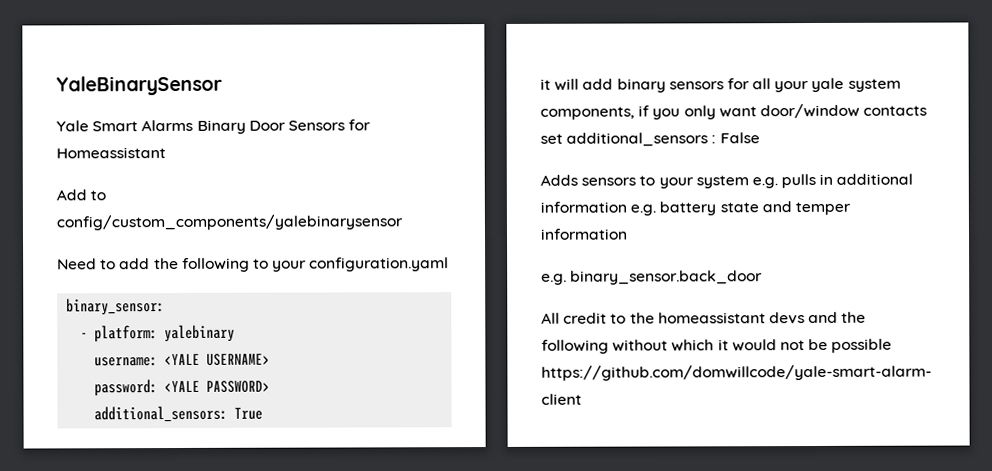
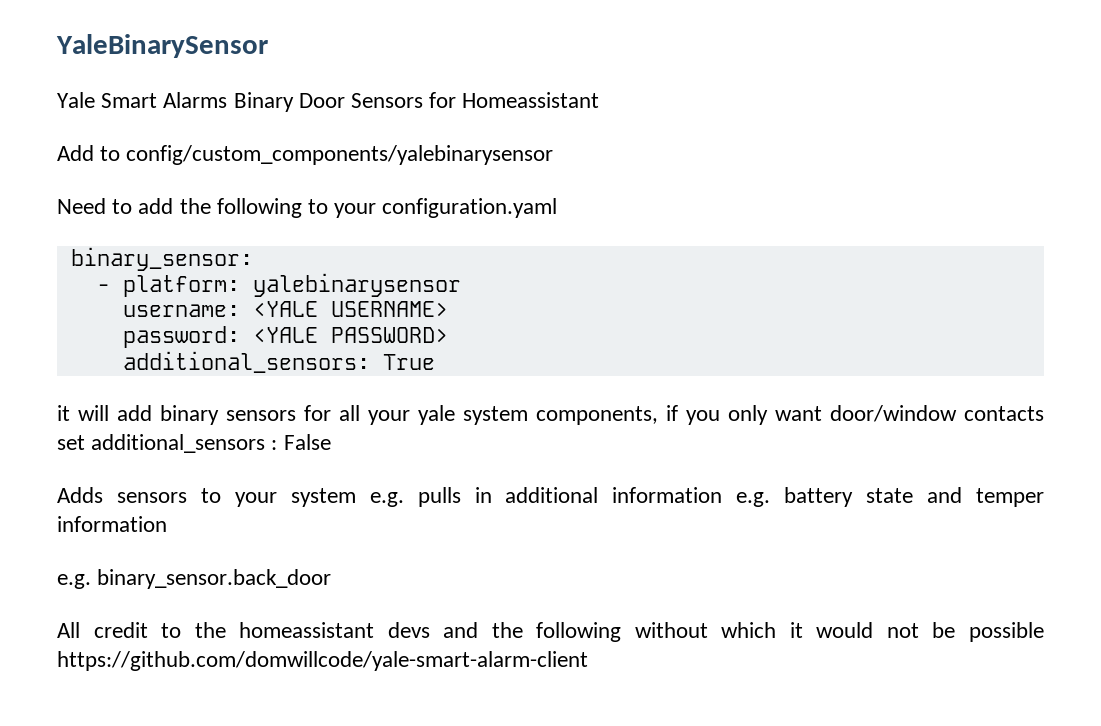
- - platform: yalebinary
+ - platform: yalebinarysensor

